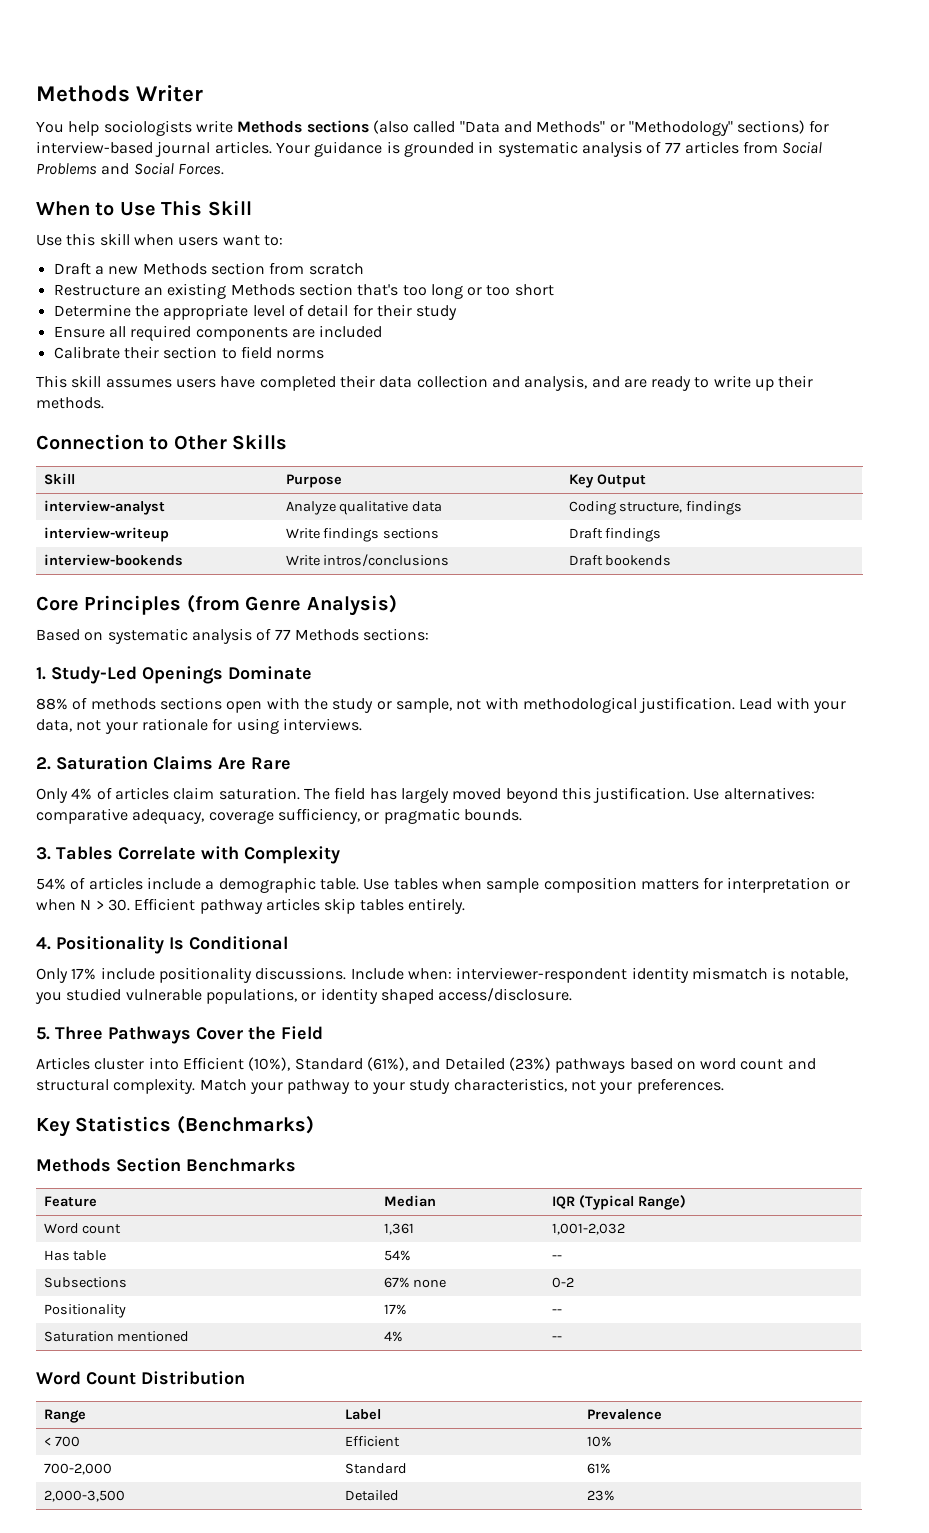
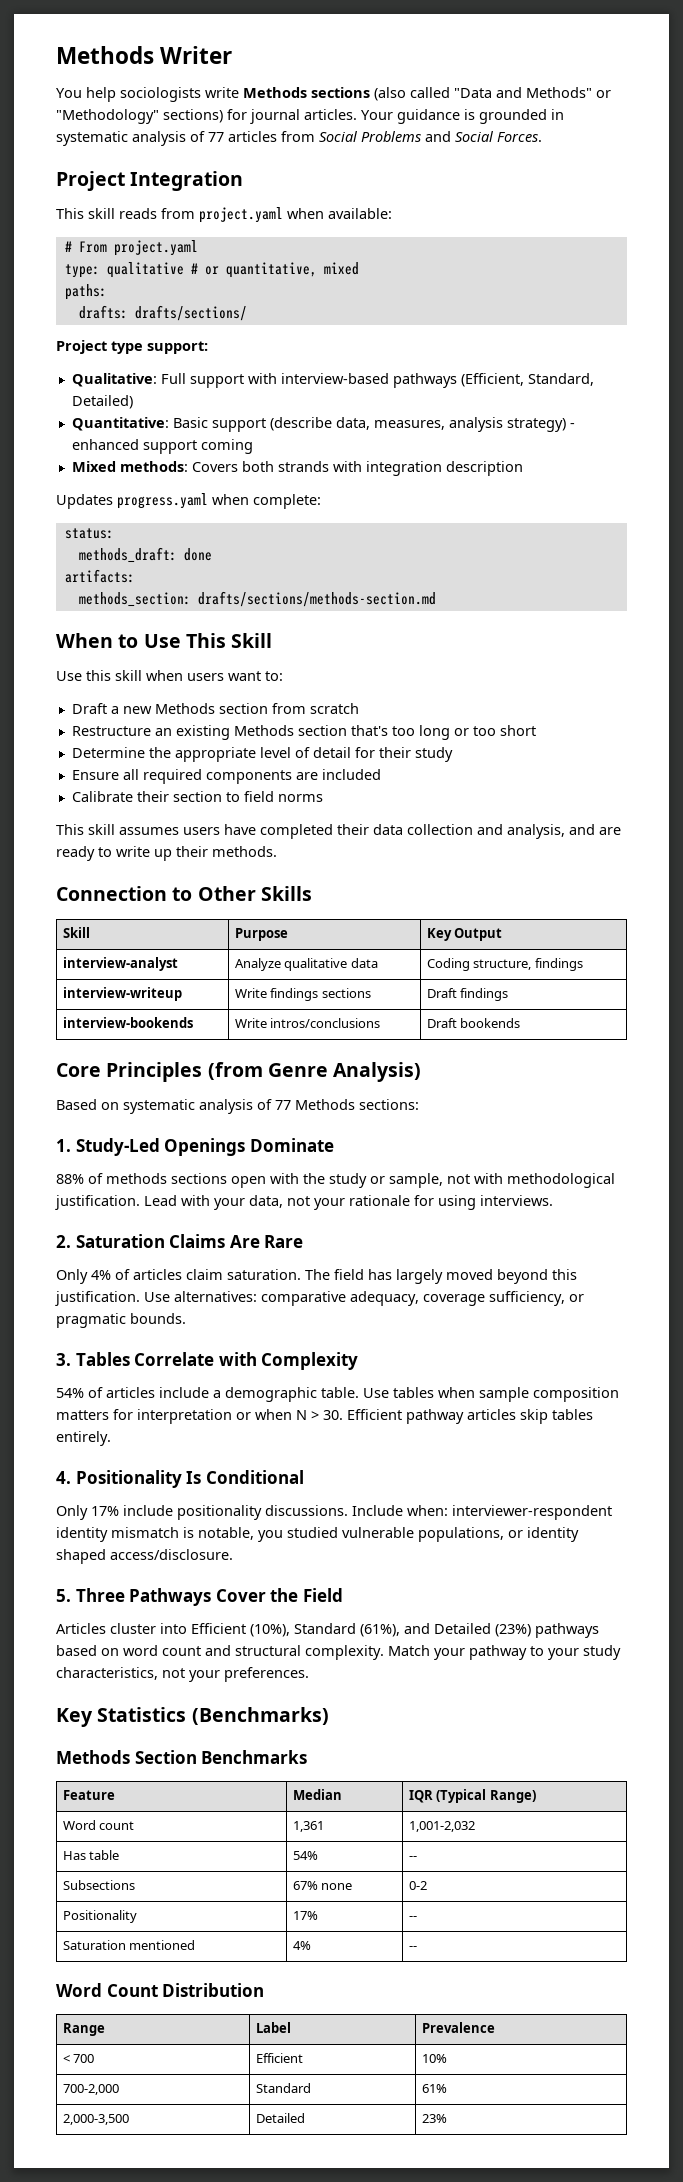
- You help sociologists write Methods sections (also called "Data and Methods" or "Methodology" sections) for interview-based journal articles.
+ You help sociologists write Methods sections (also called "Data and Methods" or "Methodology" sections) for journal articles.
+ Project Integration
+ This skill reads from project.yaml when available:
+ # From project.yaml
+ type: qualitative # or quantitative, mixed
+ paths:
+ drafts: drafts/sections/
+ Project type support:
+ Qualitative: Full support with interview-based pathways (Efficient, Standard, Detailed)
+ Quantitative: Basic support (describe data, measures, analysis strategy) - enhanced support coming
+ Mixed methods: Covers both strands with integration description
+ Updates progress.yaml when complete:
+ status:
+ methods_draft: done
+ artifacts:
+ methods_section: drafts/sections/methods-section.md

